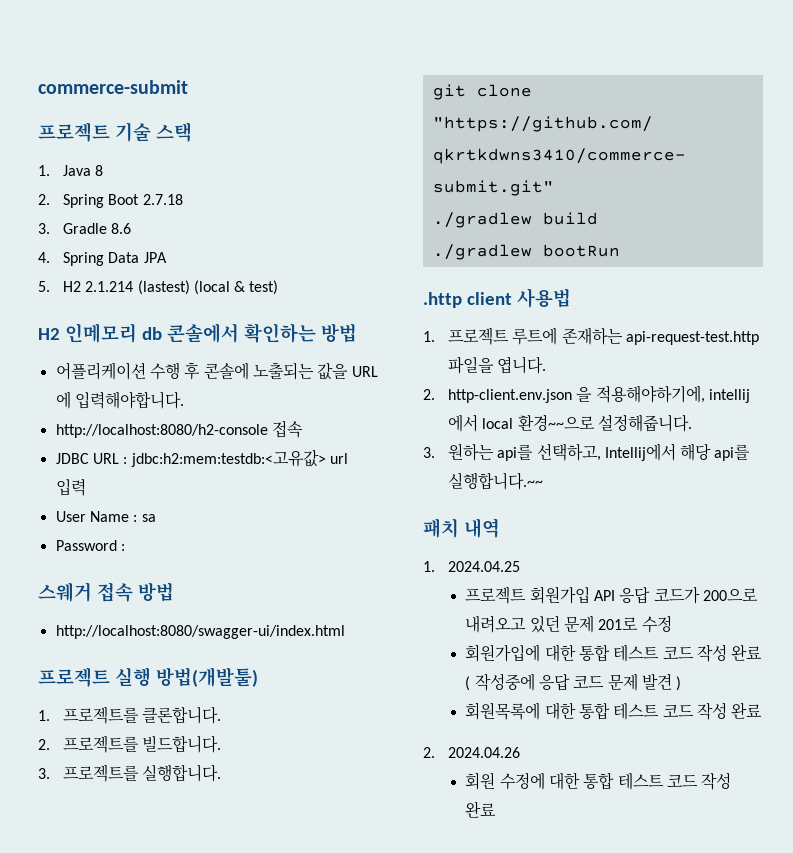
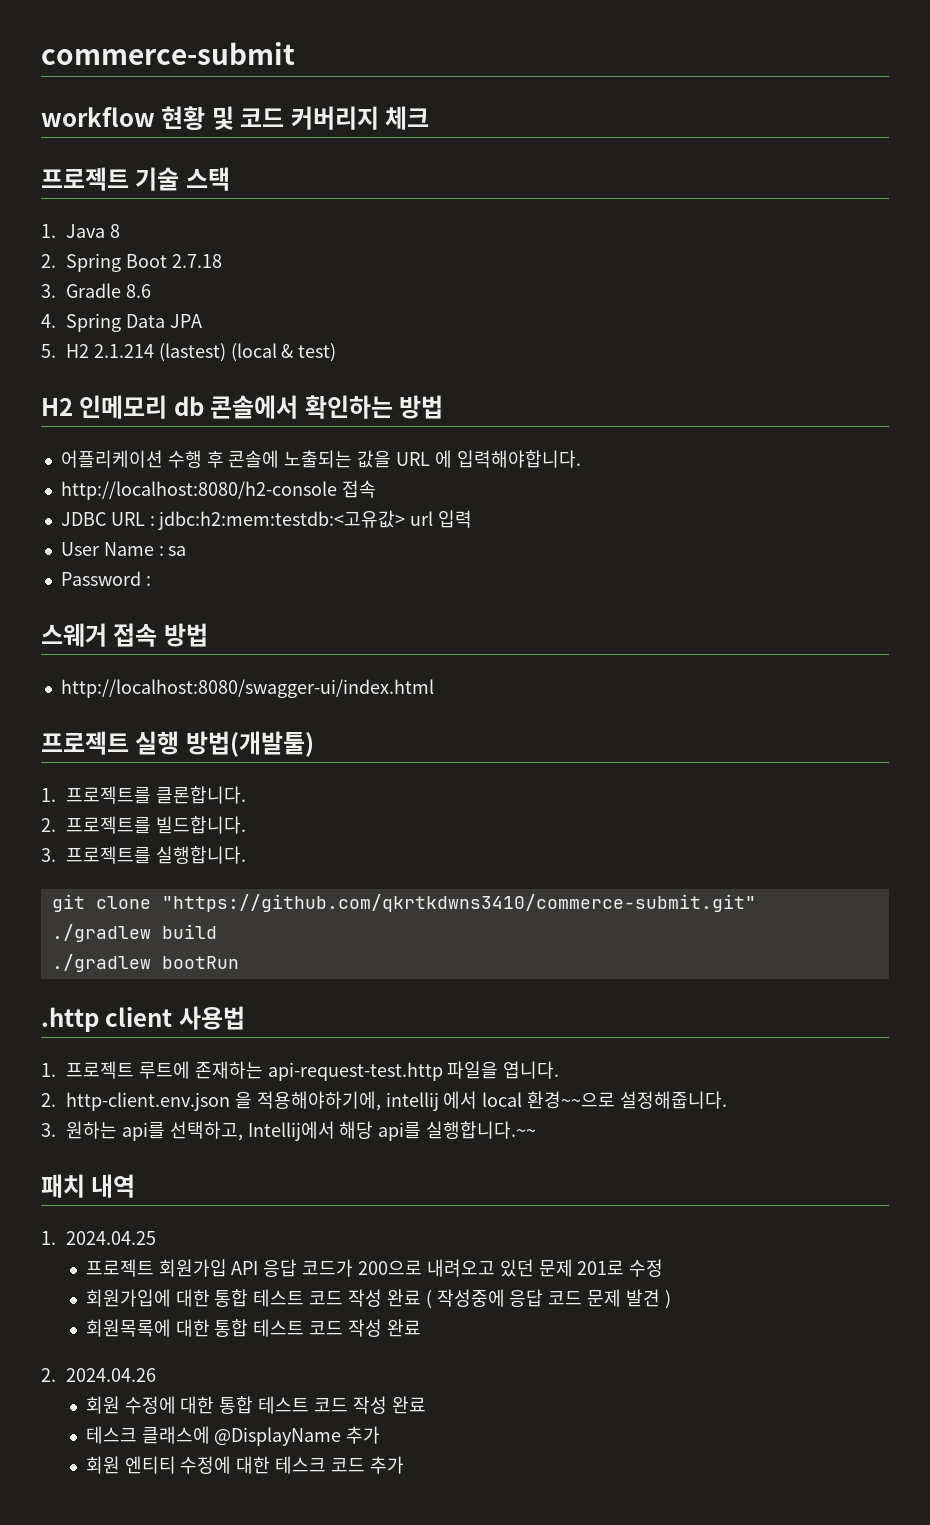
+ workflow 현황 및 코드 커버리지 체크
+ 테스크 클래스에 @DisplayName 추가
+ 회원 엔티티 수정에 대한 테스크 코드 추가

